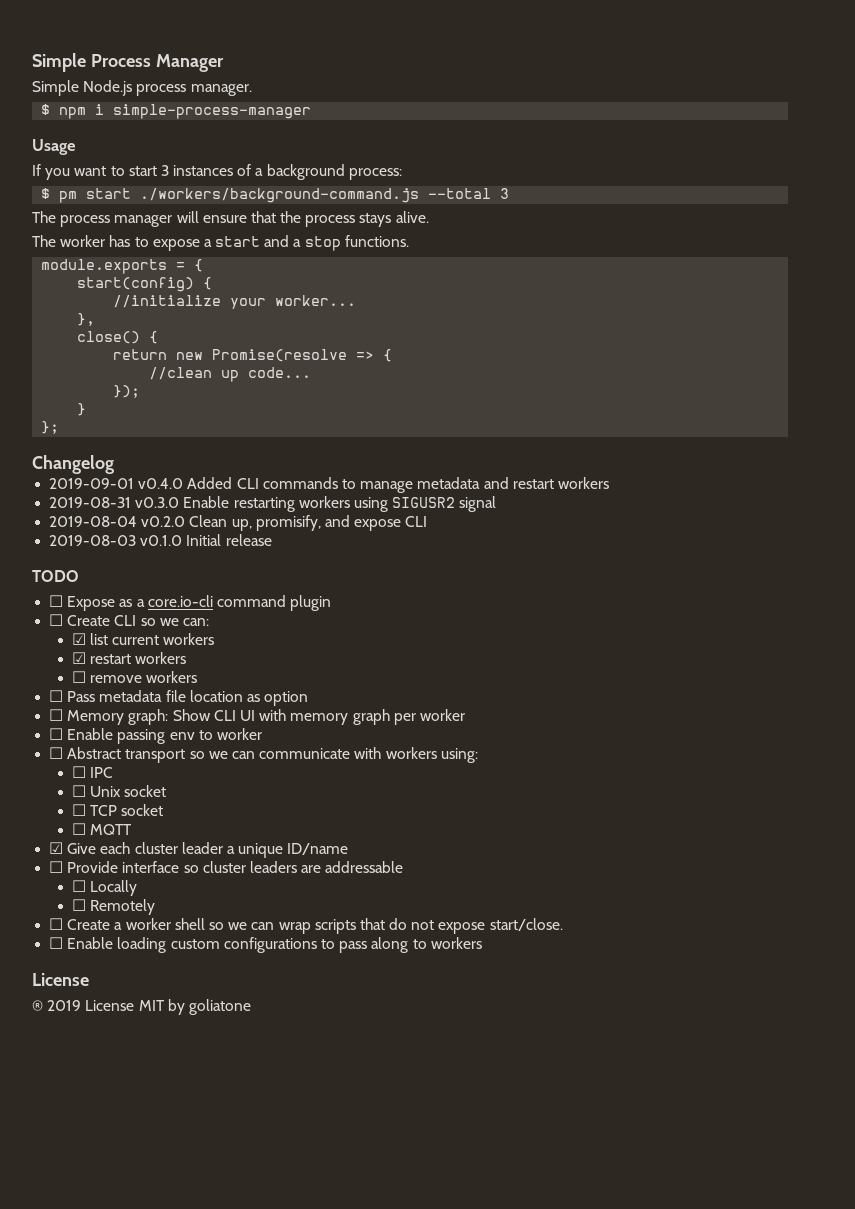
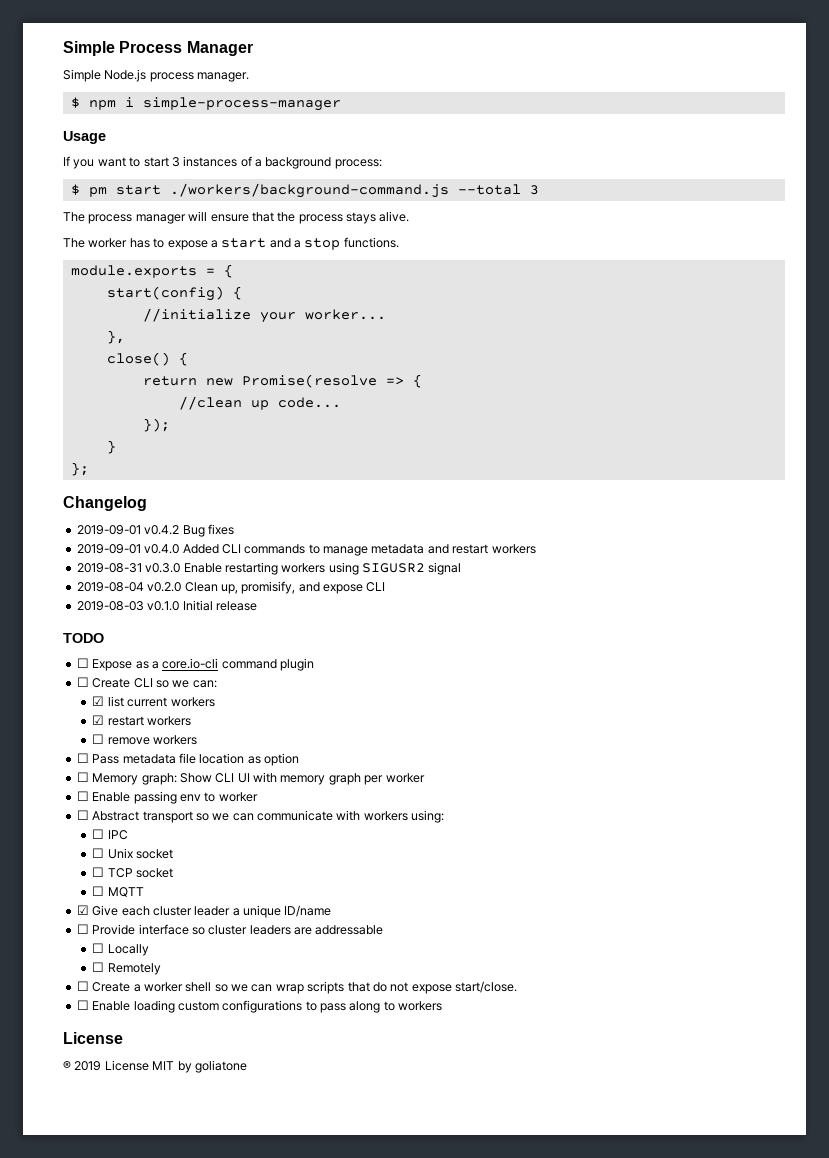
+ 2019-09-01 v0.4.2 Bug fixes

